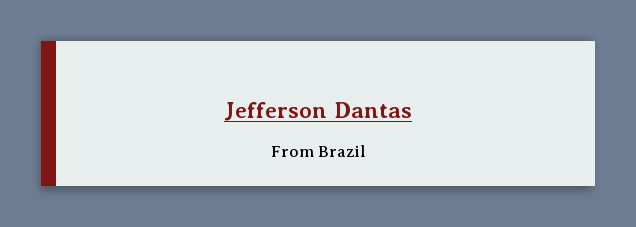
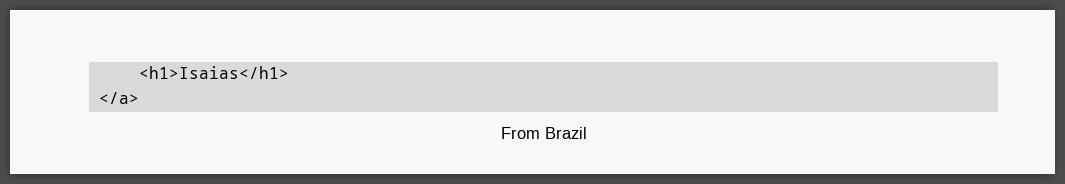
- Jefferson Dantas
+ <h1>Isaias</h1>
+ </a>

